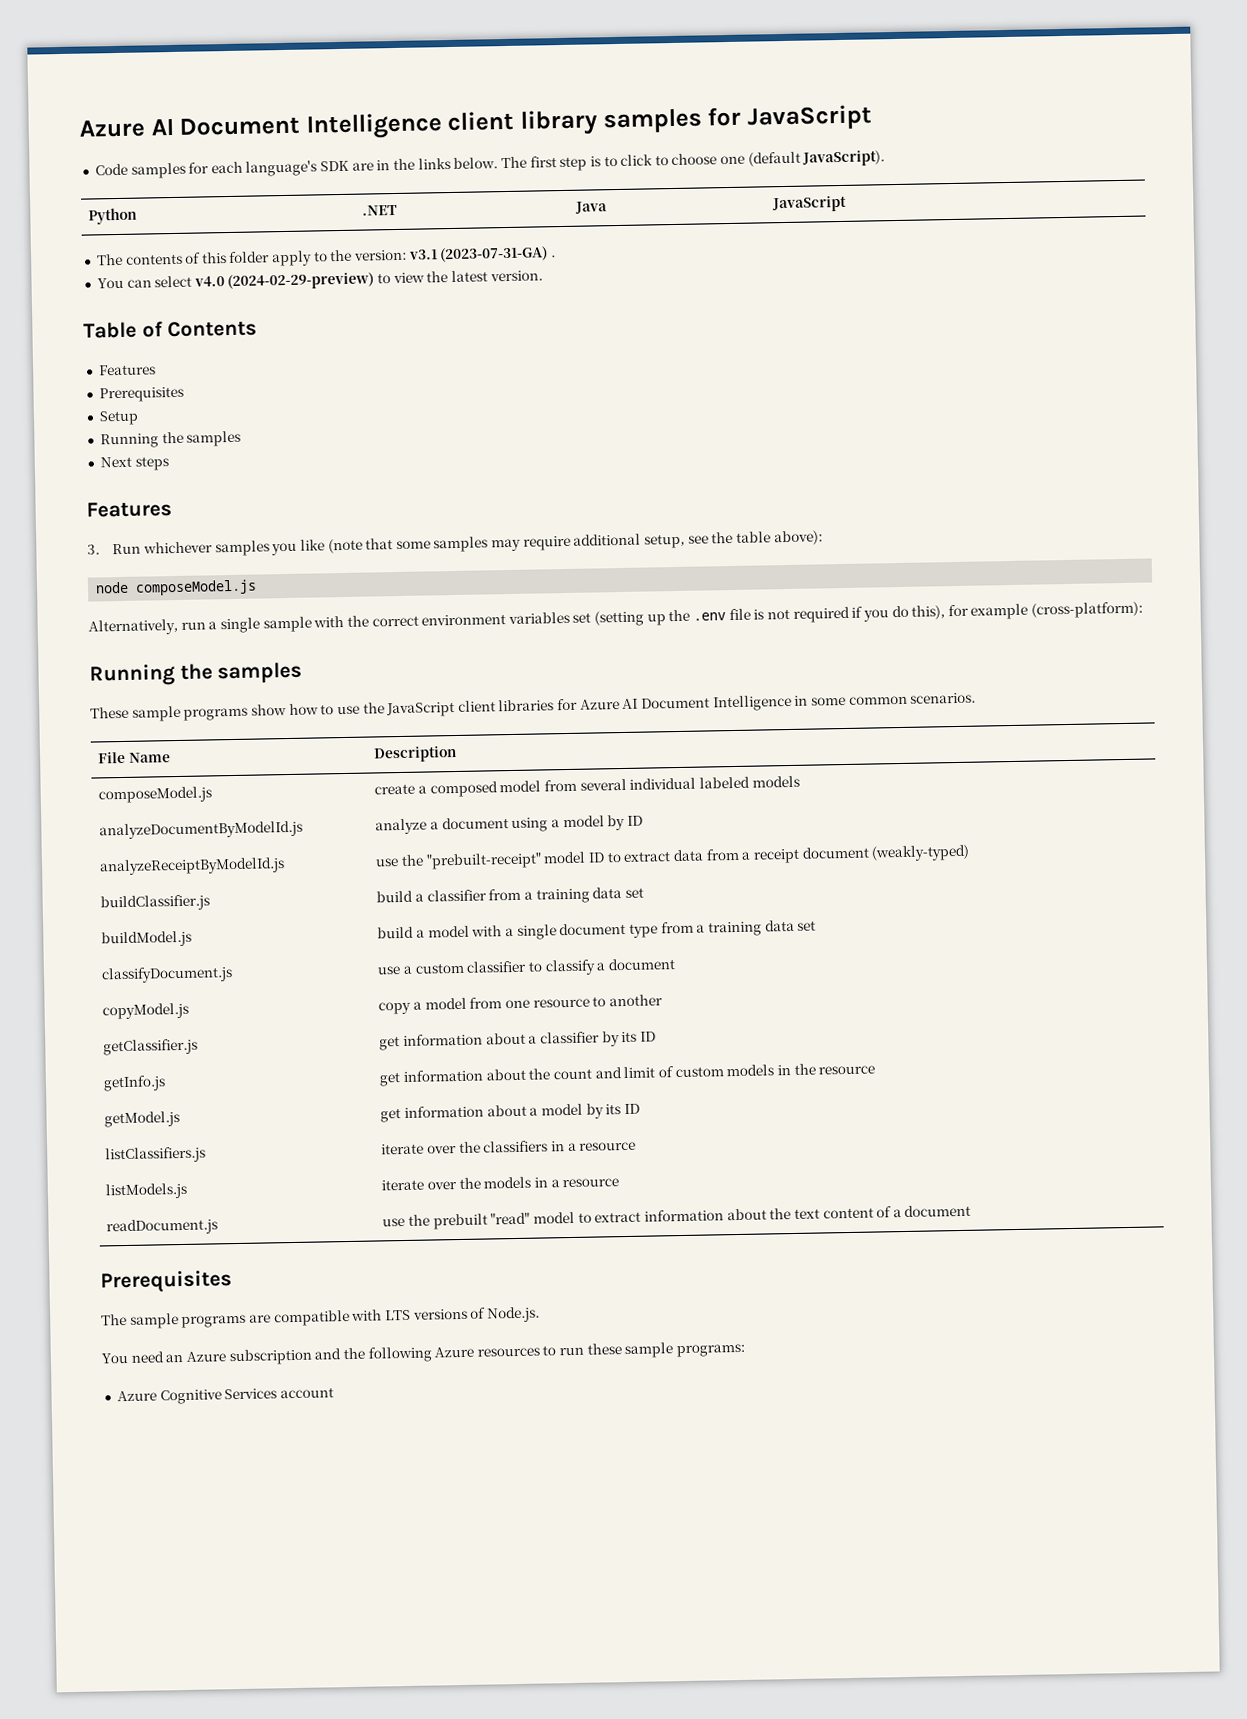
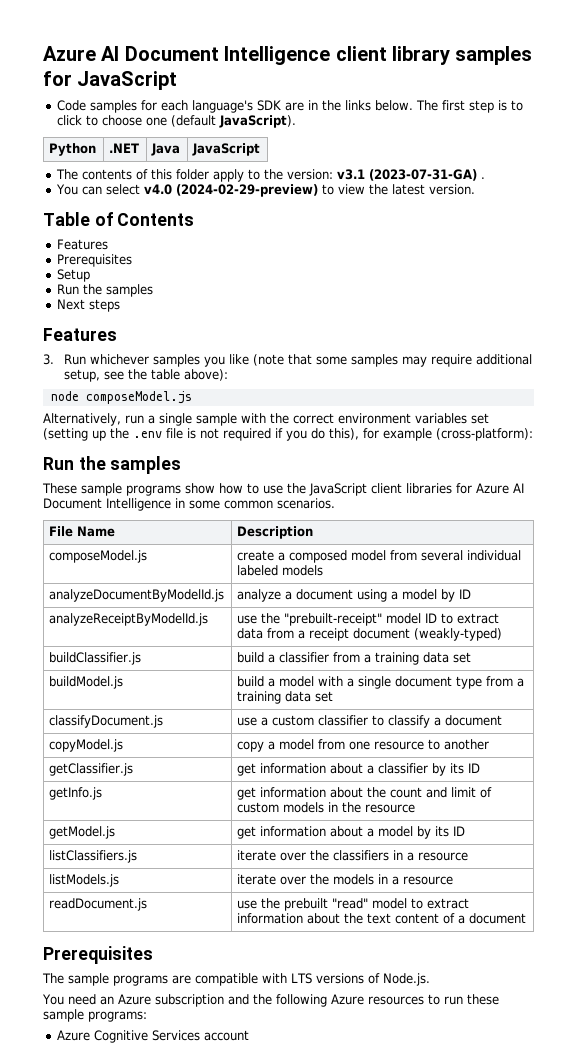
  Setup
- Running the samples
+ Run the samples
  Alternatively, run a single sample with the correct environment variables set (setting up the .env file is not required if you do this), for example (cross-platform):
- Running the samples
+ Run the samples

